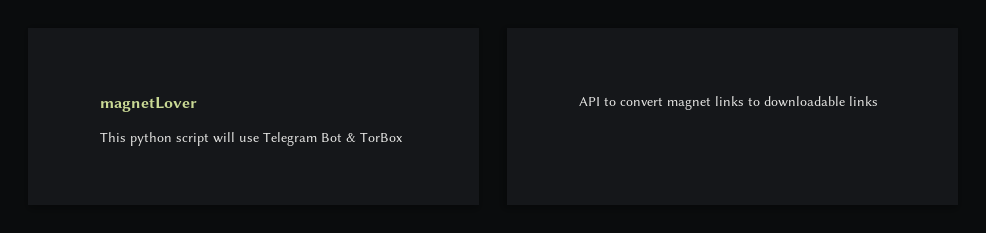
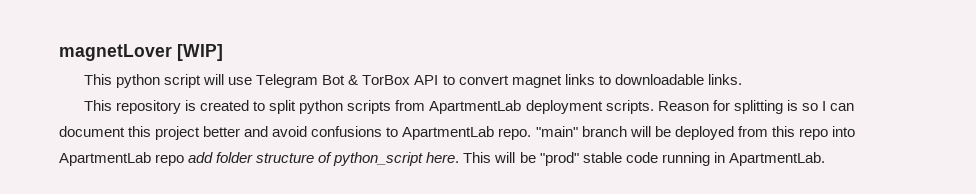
- magnetLover
+ magnetLover [WIP]
- This python script will use Telegram Bot & TorBox API to convert magnet links to downloadable links
+ This python script will use Telegram Bot & TorBox API to convert magnet links to downloadable links.
+ This repository is created to split python scripts from ApartmentLab deployment scripts. Reason for splitting is so I can document this project better and avoid confusions to ApartmentLab repo. "main" branch will be deployed from this repo into ApartmentLab repo add folder structure of python_script here. This will be "prod" stable code running in ApartmentLab.

